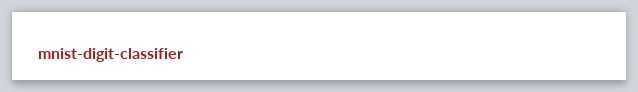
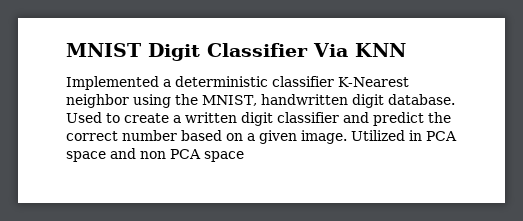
- mnist-digit-classifier
+ MNIST Digit Classifier Via KNN
+ Implemented a deterministic classifier K-Nearest neighbor using the MNIST, handwritten digit database. Used to create a written digit classifier and predict the correct number based on a given image. Utilized in PCA space and non PCA space

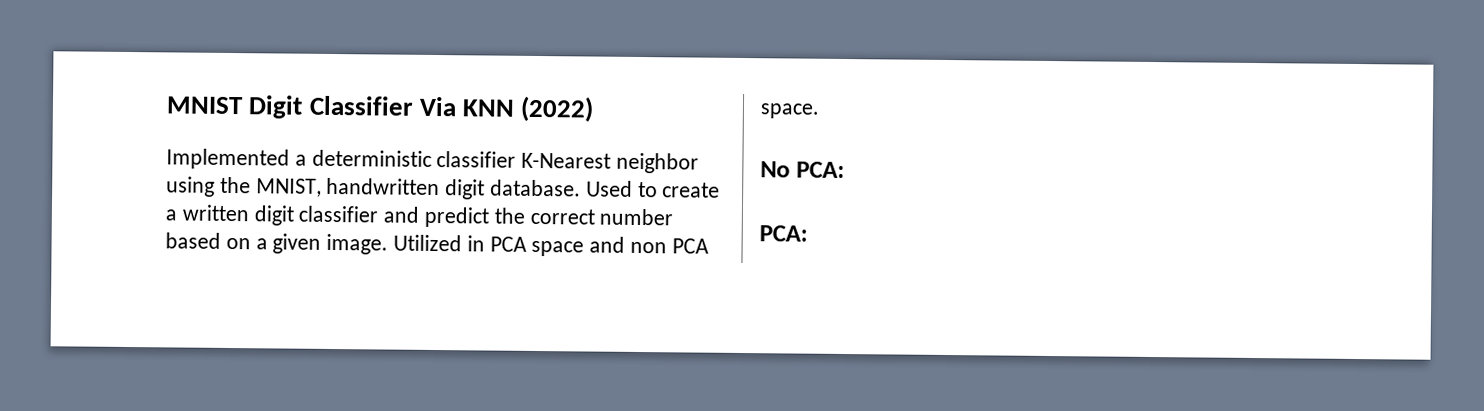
- MNIST Digit Classifier Via KNN
+ MNIST Digit Classifier Via KNN (2022)
- Utilized in PCA space and non PCA space
+ Utilized in PCA space and non PCA space.
+ No PCA:
+ PCA:

